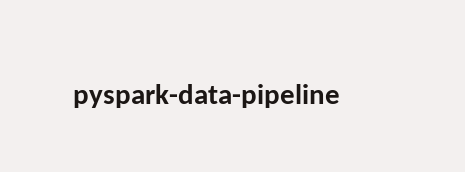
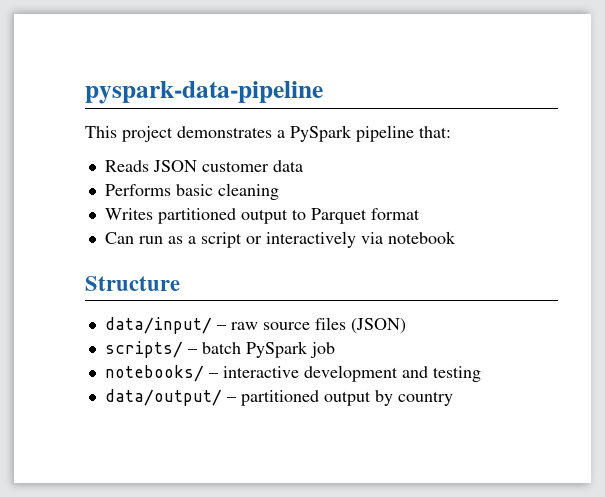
+ This project demonstrates a PySpark pipeline that:
+ Reads JSON customer data
+ Performs basic cleaning
+ Writes partitioned output to Parquet format
+ Can run as a script or interactively via notebook
+ Structure
+ data/input/ – raw source files (JSON)
+ scripts/ – batch PySpark job
+ notebooks/ – interactive development and testing
+ data/output/ – partitioned output by country

